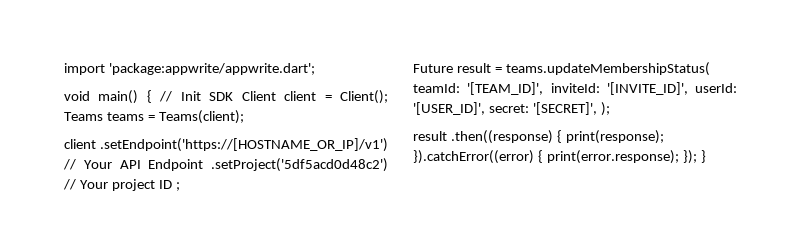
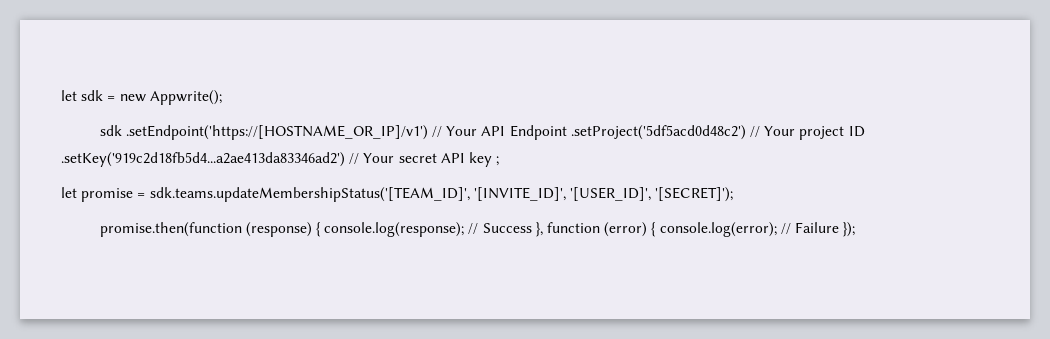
- import 'package:appwrite/appwrite.dart';
- void main() { // Init SDK Client client = Client(); Teams teams = Teams(client);
- client .setEndpoint('https://[HOSTNAME_OR_IP]/v1') // Your API Endpoint .setProject('5df5acd0d48c2') // Your project ID ;
- Future result = teams.updateMembershipStatus( teamId: '[TEAM_ID]', inviteId: '[INVITE_ID]', userId: '[USER_ID]', secret: '[SECRET]', );
- result .then((response) { print(response); }).catchError((error) { print(error.response); }); }
+ let sdk = new Appwrite();
+ sdk .setEndpoint('https://[HOSTNAME_OR_IP]/v1') // Your API Endpoint .setProject('5df5acd0d48c2') // Your project ID .setKey('919c2d18fb5d4...a2ae413da83346ad2') // Your secret API key ;
+ let promise = sdk.teams.updateMembershipStatus('[TEAM_ID]', '[INVITE_ID]', '[USER_ID]', '[SECRET]');
+ promise.then(function (response) { console.log(response); // Success }, function (error) { console.log(error); // Failure });

